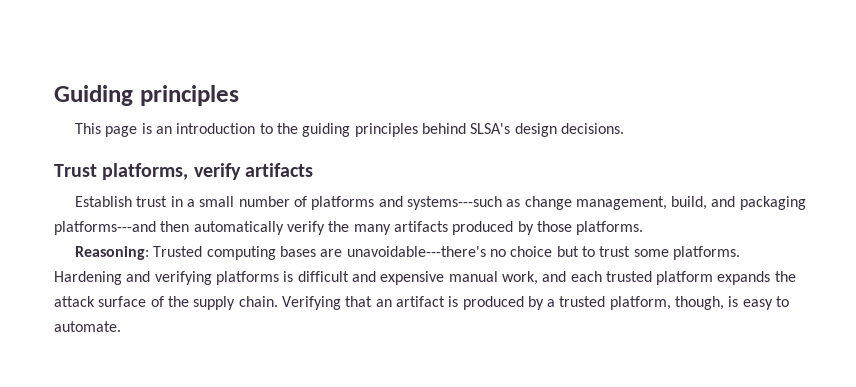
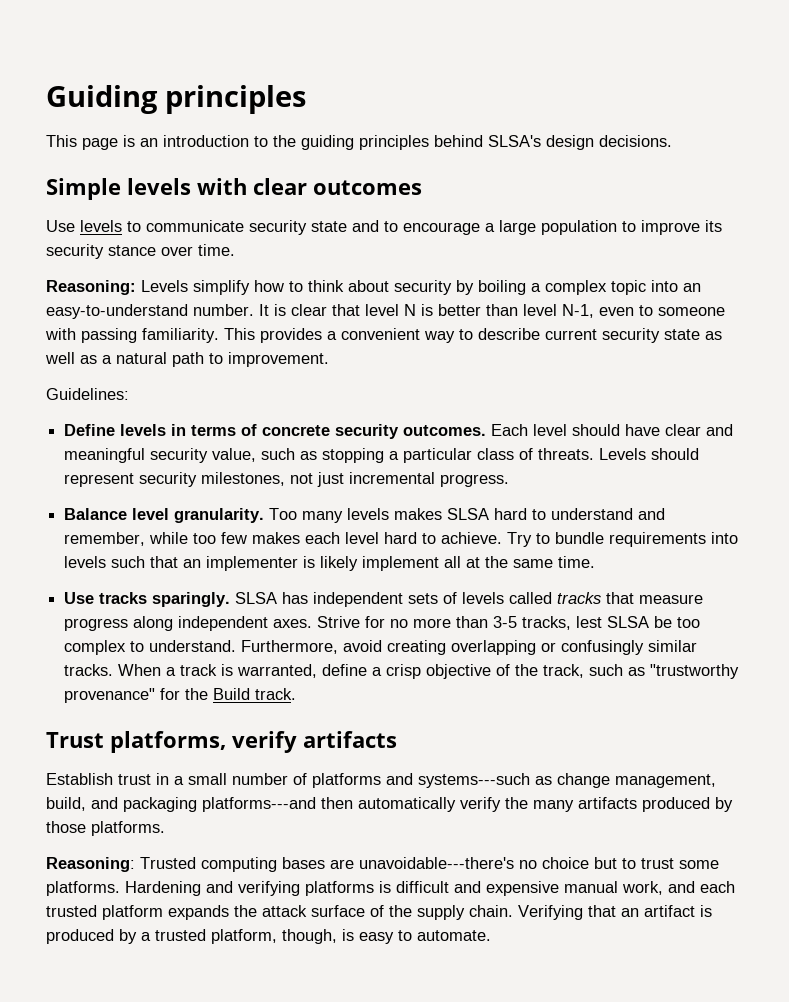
+ Simple levels with clear outcomes
+ Use levels to communicate security state and to encourage a large population to improve its security stance over time.
+ Reasoning: Levels simplify how to think about security by boiling a complex topic into an easy-to-understand number. It is clear that level N is better than level N-1, even to someone with passing familiarity. This provides a convenient way to describe current security state as well as a natural path to improvement.
+ Guidelines:
+ Define levels in terms of concrete security outcomes. Each level should have clear and meaningful security value, such as stopping a particular class of threats. Levels should represent security milestones, not just incremental progress.
+ Balance level granularity. Too many levels makes SLSA hard to understand and remember, while too few makes each level hard to achieve. Try to bundle requirements into levels such that an implementer is likely implement all at the same time.
+ Use tracks sparingly. SLSA has independent sets of levels called tracks that measure progress along independent axes. Strive for no more than 3-5 tracks, lest SLSA be too complex to understand. Furthermore, avoid creating overlapping or confusingly similar tracks. When a track is warranted, define a crisp objective of the track, such as "trustworthy provenance" for the Build track.

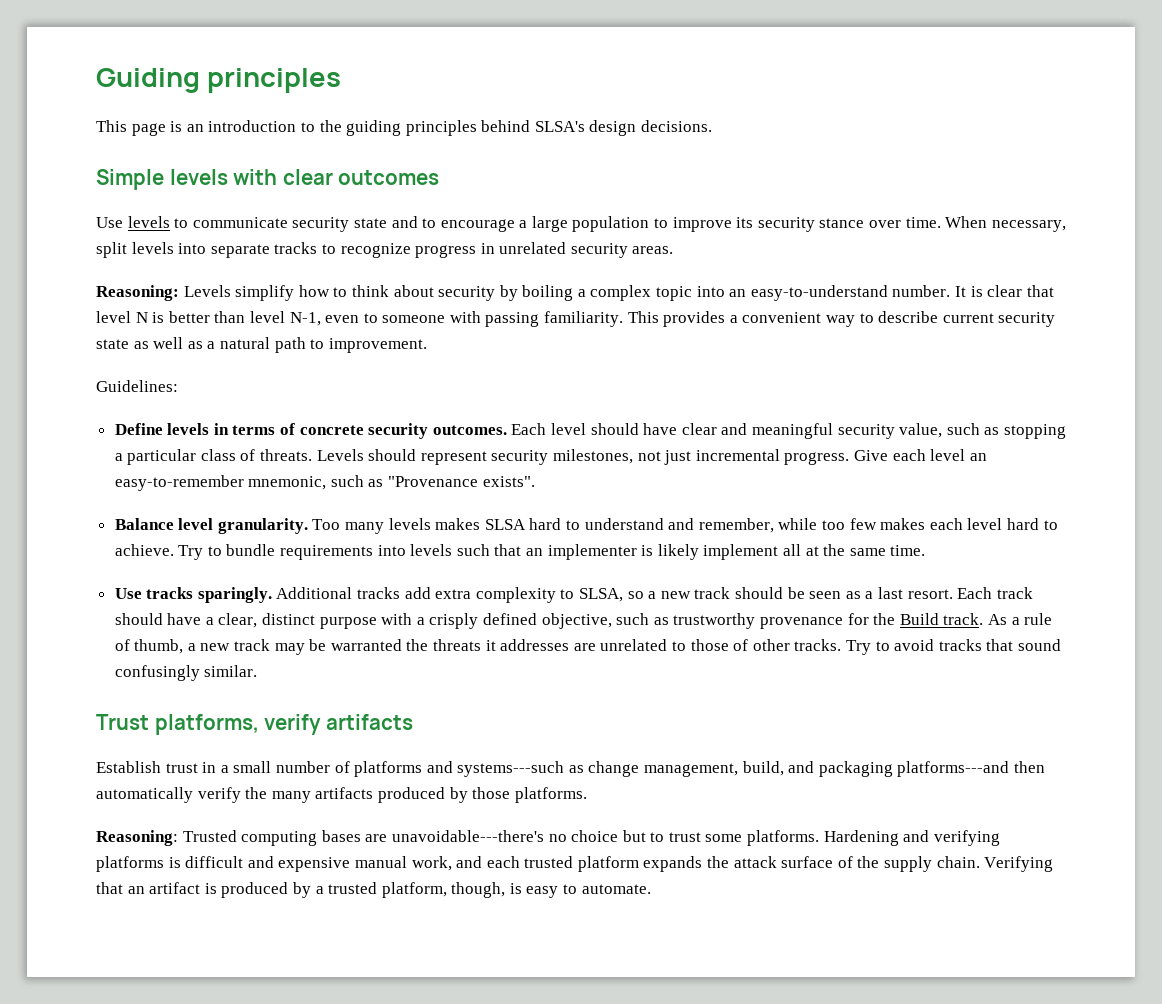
+ When necessary, split levels into separate tracks to recognize progress in unrelated security areas.
+ Give each level an easy-to-remember mnemonic, such as "Provenance exists".
- SLSA has independent sets of levels called tracks that measure progress along independent axes. Strive for no more than 3-5 tracks, lest SLSA be too complex to understand. Furthermore, avoid creating overlapping or confusingly similar tracks. When a track is warranted, define a crisp objective of the track, such as "trustworthy provenance" for the Build track.
+ Additional tracks add extra complexity to SLSA, so a new track should be seen as a last resort. Each track should have a clear, distinct purpose with a crisply defined objective, such as trustworthy provenance for the Build track. As a rule of thumb, a new track may be warranted the threats it addresses are unrelated to those of other tracks. Try to avoid tracks that sound confusingly similar.

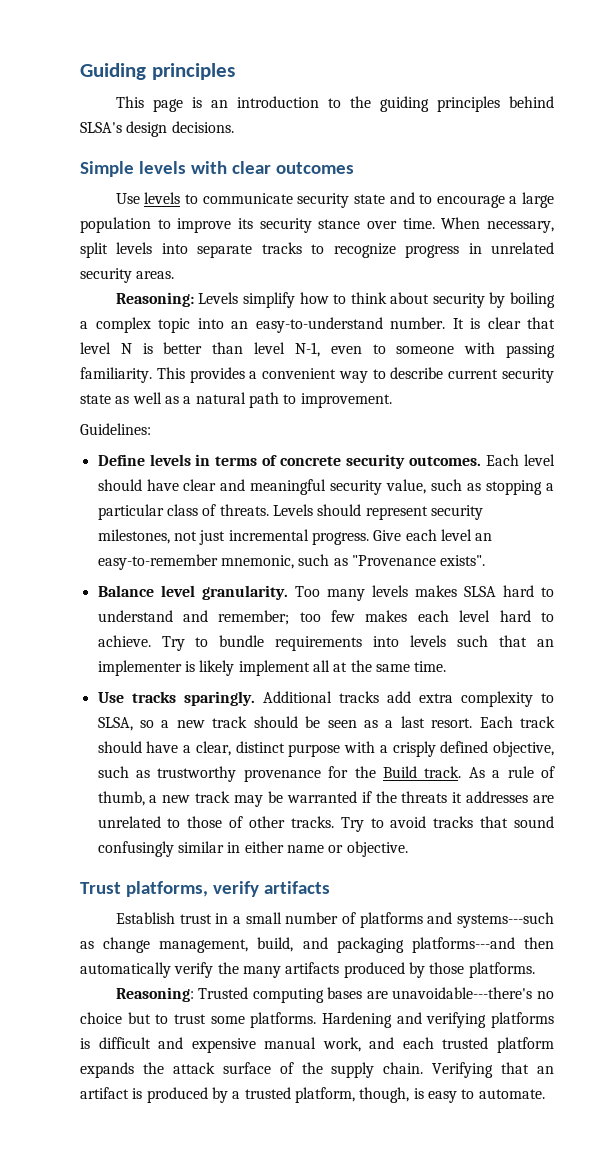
- Too many levels makes SLSA hard to understand and remember, while too few makes each level hard to achieve.
+ Too many levels makes SLSA hard to understand and remember; too few makes each level hard to achieve.
- As a rule of thumb, a new track may be warranted the threats it addresses are unrelated to those of other tracks.
+ As a rule of thumb, a new track may be warranted if the threats it addresses are unrelated to those of other tracks.
- Try to avoid tracks that sound confusingly similar.
+ Try to avoid tracks that sound confusingly similar in either name or objective.

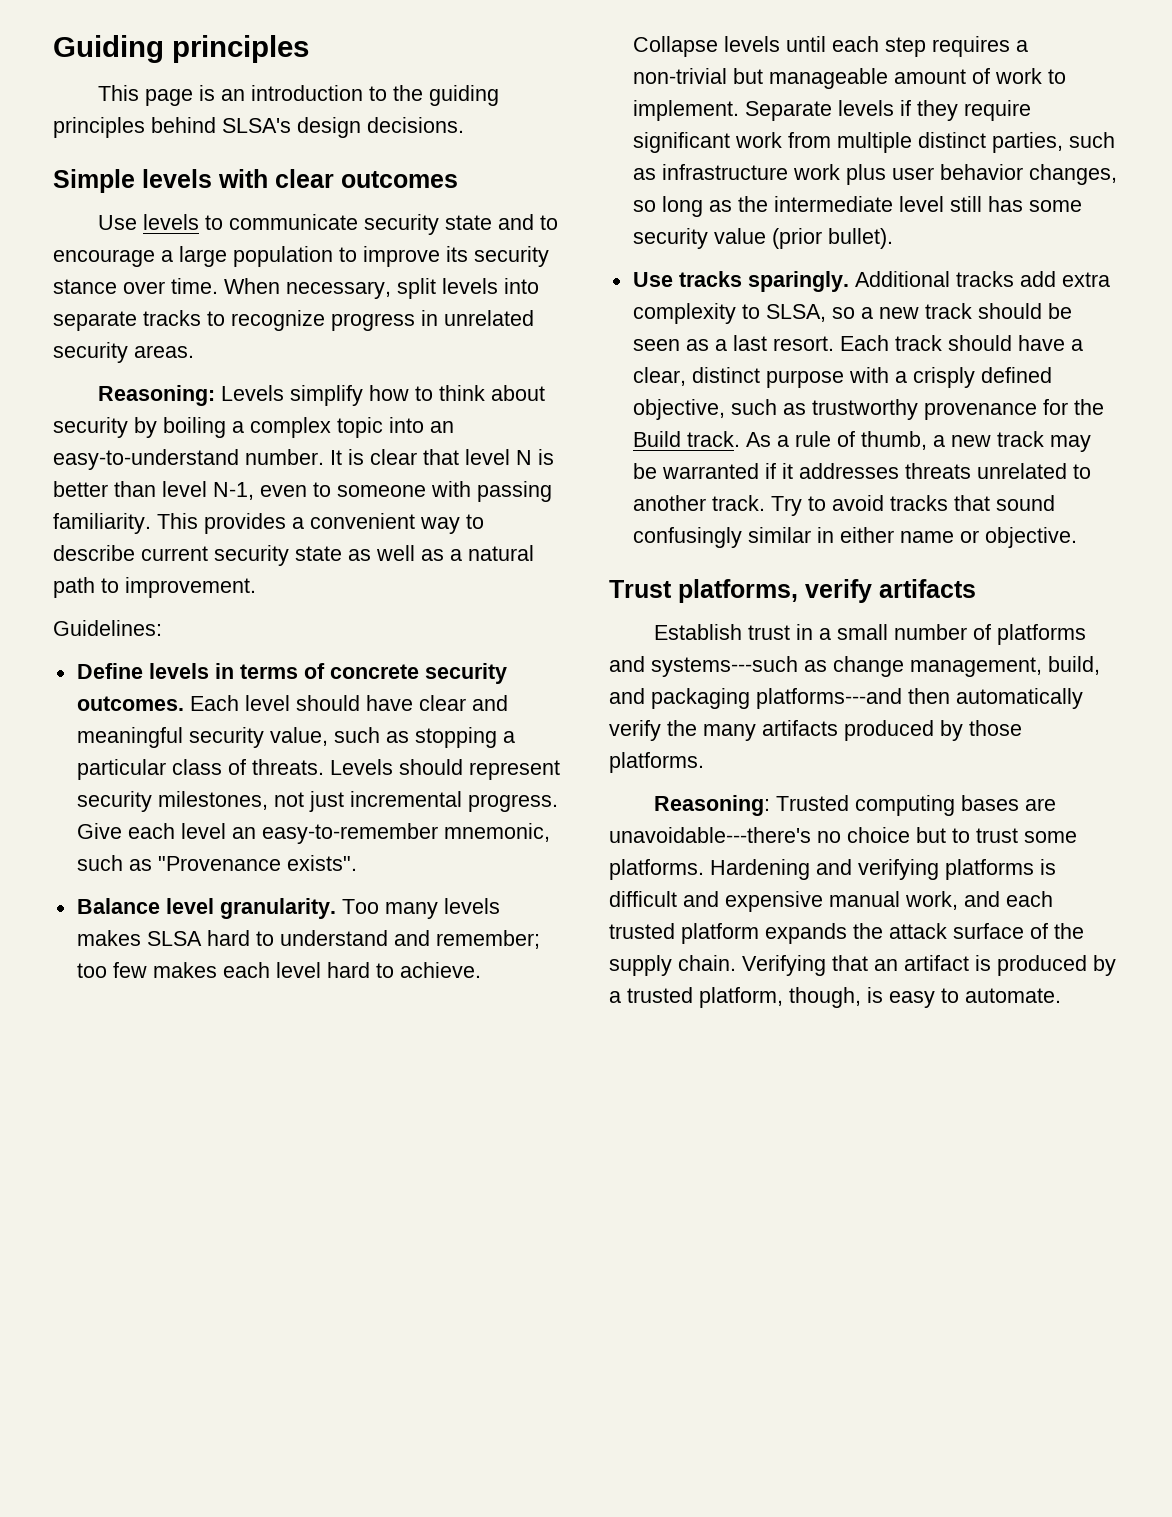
- Try to bundle requirements into levels such that an implementer is likely implement all at the same time.
+ Collapse levels until each step requires a non-trivial but manageable amount of work to implement. Separate levels if they require significant work from multiple distinct parties, such as infrastructure work plus user behavior changes, so long as the intermediate level still has some security value (prior bullet).
- As a rule of thumb, a new track may be warranted if the threats it addresses are unrelated to those of other tracks.
+ As a rule of thumb, a new track may be warranted if it addresses threats unrelated to another track.

